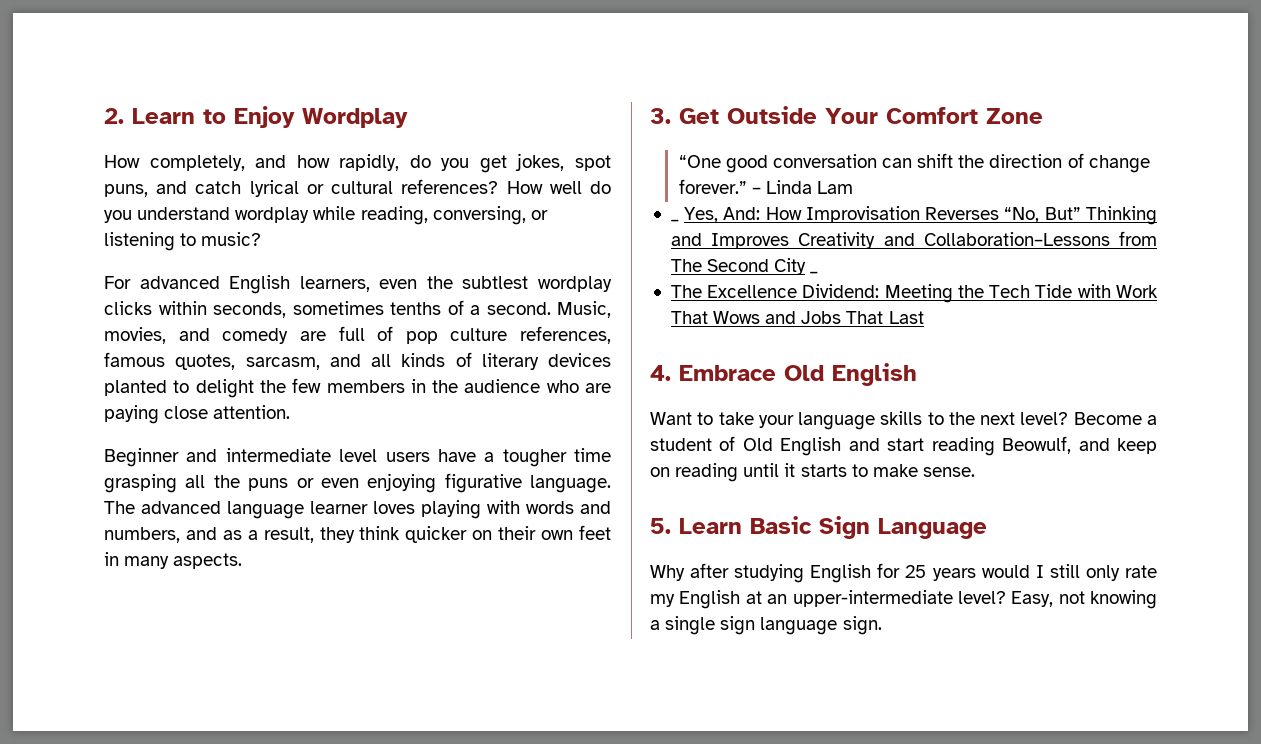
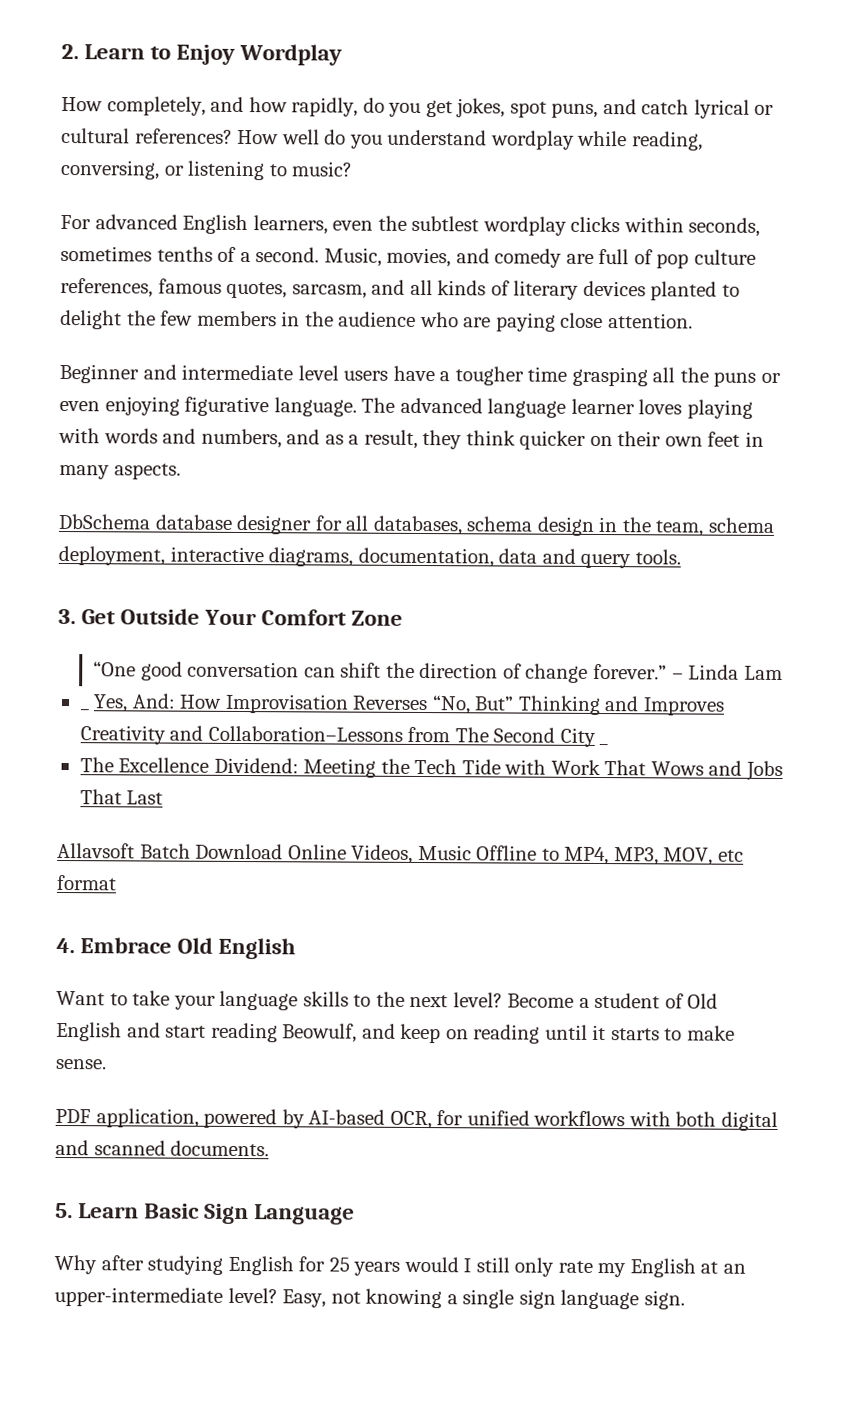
+ DbSchema database designer for all databases, schema design in the team, schema deployment, interactive diagrams, documentation, data and query tools.
+ Allavsoft Batch Download Online Videos, Music Offline to MP4, MP3, MOV, etc format
+ PDF application, powered by AI-based OCR, for unified workflows with both digital and scanned documents.

